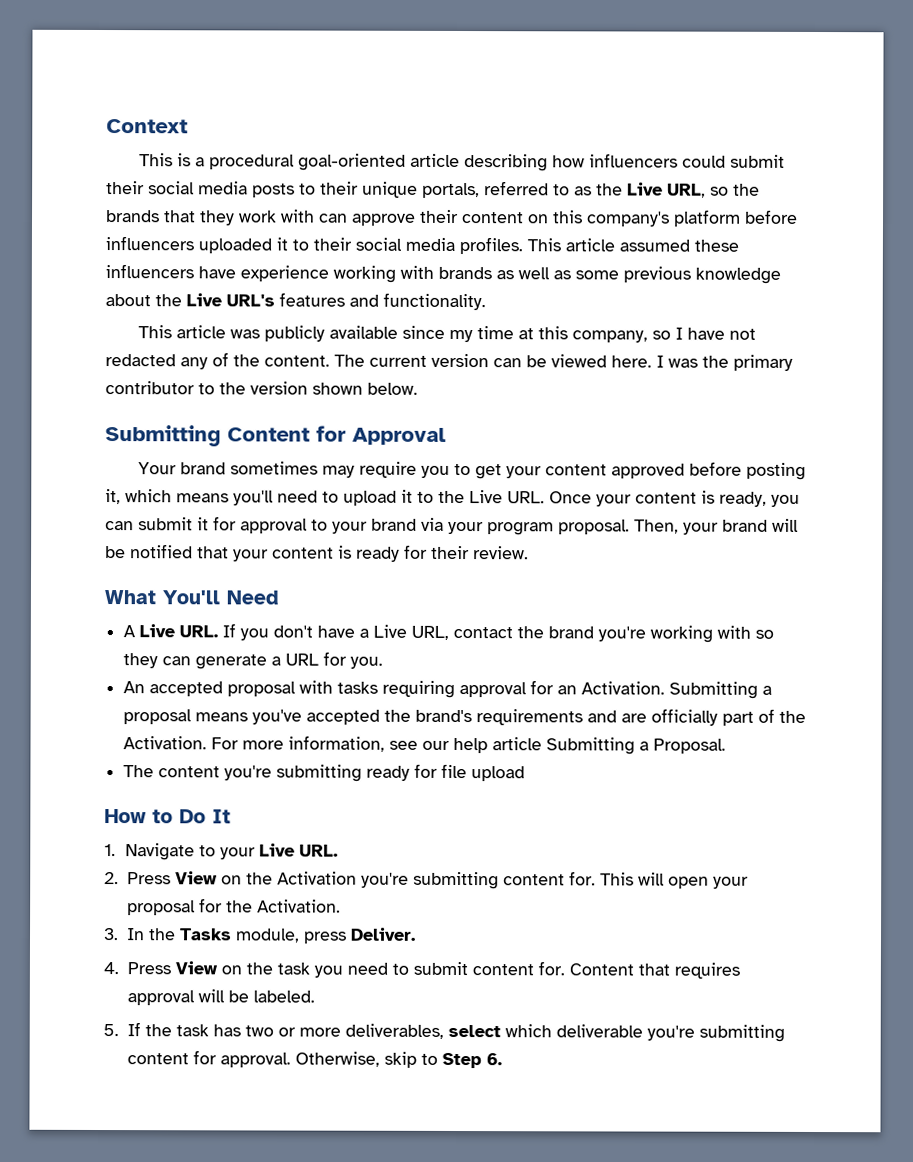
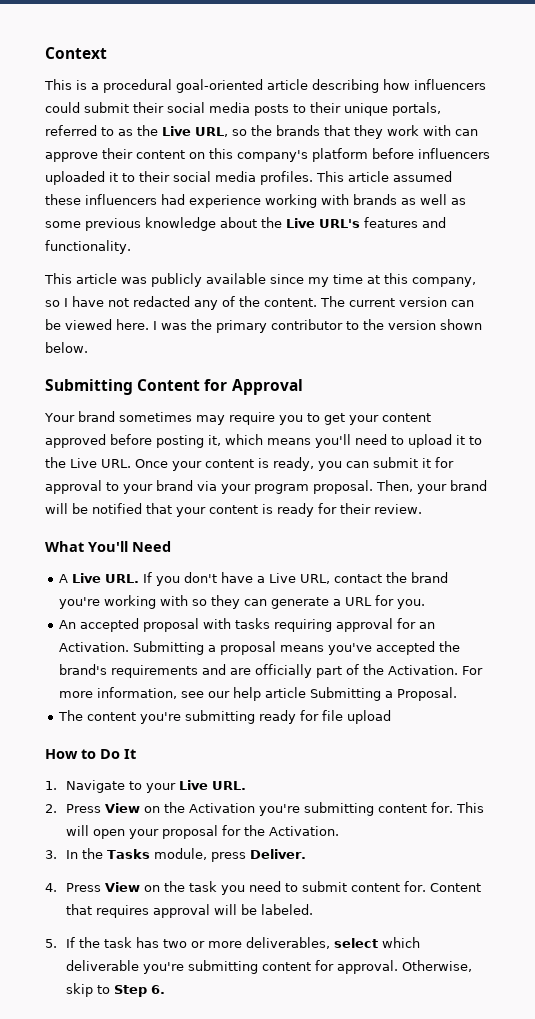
- This article assumed these influencers have experience working with brands as well as some previous knowledge about the Live URL's features and functionality.
+ This article assumed these influencers had experience working with brands as well as some previous knowledge about the Live URL's features and functionality.

